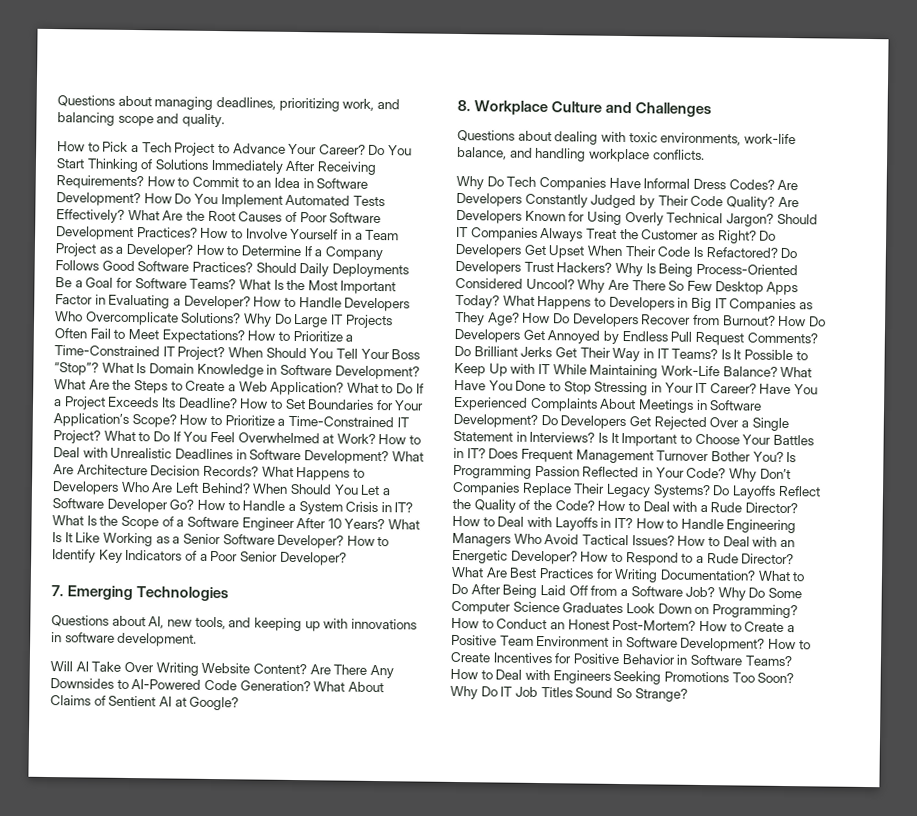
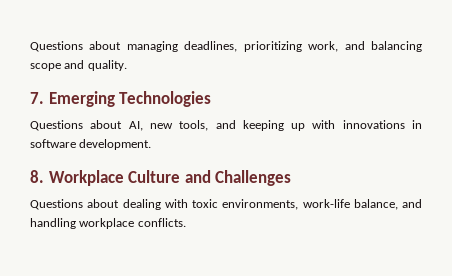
- How to Pick a Tech Project to Advance Your Career? Do You Start Thinking of Solutions Immediately After Receiving Requirements? How to Commit to an Idea in Software Development? How Do You Implement Automated Tests Effectively? What Are the Root Causes of Poor Software Development Practices? How to Involve Yourself in a Team Project as a Developer? How to Determine If a Company Follows Good Software Practices? Should Daily Deployments Be a Goal for Software Teams? What Is the Most Important Factor in Evaluating a Developer? How to Handle Developers Who Overcomplicate Solutions? Why Do Large IT Projects Often Fail to Meet Expectations? How to Prioritize a Time-Constrained IT Project? When Should You Tell Your Boss “Stop”? What Is Domain Knowledge in Software Development? What Are the Steps to Create a Web Application? What to Do If a Project Exceeds Its Deadline? How to Set Boundaries for Your Application’s Scope? How to Prioritize a Time-Constrained IT Project? What to Do If You Feel Overwhelmed at Work? How to Deal with Unrealistic Deadlines in Software Development? What Are Architecture Decision Records? What Happens to Developers Who Are Left Behind? When Should You Let a Software Developer Go? How to Handle a System Crisis in IT? What Is the Scope of a Software Engineer After 10 Years? What Is It Like Working as a Senior Software Developer? How to Identify Key Indicators of a Poor Senior Developer?
- Will AI Take Over Writing Website Content? Are There Any Downsides to AI-Powered Code Generation? What About Claims of Sentient AI at Google?
- Why Do Tech Companies Have Informal Dress Codes? Are Developers Constantly Judged by Their Code Quality? Are Developers Known for Using Overly Technical Jargon? Should IT Companies Always Treat the Customer as Right? Do Developers Get Upset When Their Code Is Refactored? Do Developers Trust Hackers? Why Is Being Process-Oriented Considered Uncool? Why Are There So Few Desktop Apps Today? What Happens to Developers in Big IT Companies as They Age? How Do Developers Recover from Burnout? How Do Developers Get Annoyed by Endless Pull Request Comments? Do Brilliant Jerks Get Their Way in IT Teams? Is It Possible to Keep Up with IT While Maintaining Work-Life Balance? What Have You Done to Stop Stressing in Your IT Career? Have You Experienced Complaints About Meetings in Software Development? Do Developers Get Rejected Over a Single Statement in Interviews? Is It Important to Choose Your Battles in IT? Does Frequent Management Turnover Bother You? Is Programming Passion Reflected in Your Code? Why Don’t Companies Replace Their Legacy Systems? Do Layoffs Reflect the Quality of the Code? How to Deal with a Rude Director? How to Deal with Layoffs in IT? How to Handle Engineering Managers Who Avoid Tactical Issues? How to Deal with an Energetic Developer? How to Respond to a Rude Director? What Are Best Practices for Writing Documentation? What to Do After Being Laid Off from a Software Job? Why Do Some Computer Science Graduates Look Down on Programming? How to Conduct an Honest Post-Mortem? How to Create a Positive Team Environment in Software Development? How to Create Incentives for Positive Behavior in Software Teams? How to Deal with Engineers Seeking Promotions Too Soon? Why Do IT Job Titles Sound So Strange?

